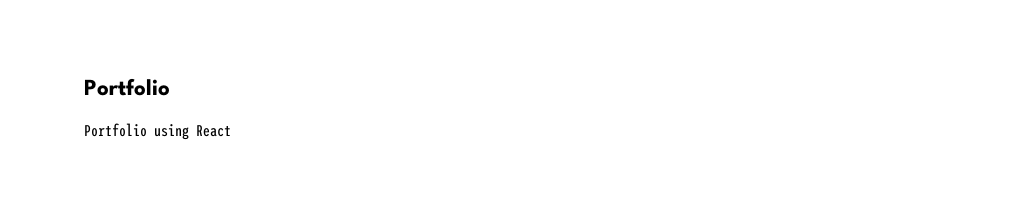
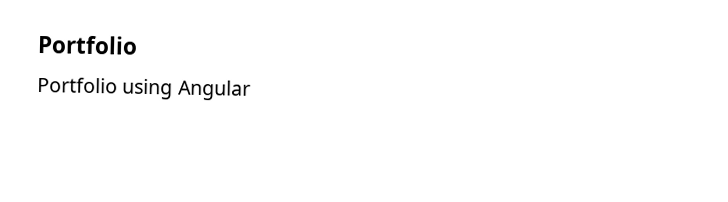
- Portfolio using React
+ Portfolio using Angular

